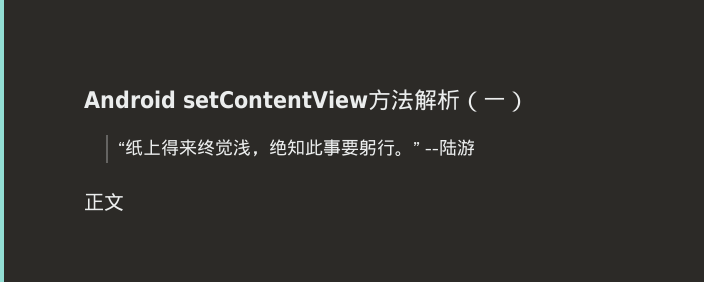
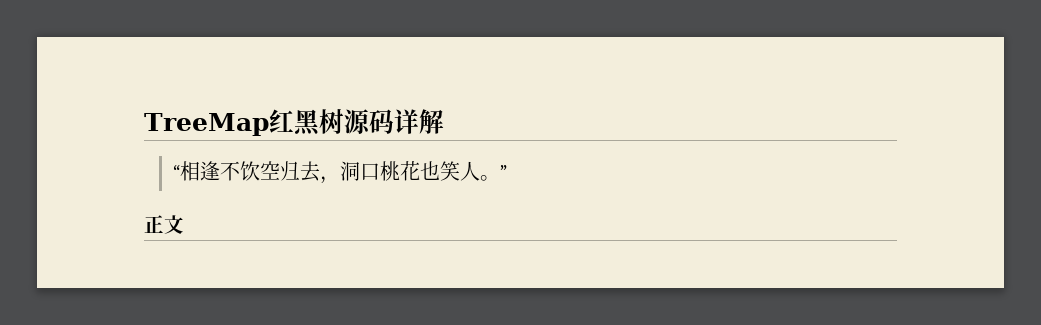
- Android setContentView方法解析（一）
- “纸上得来终觉浅，绝知此事要躬行。” --陆游
+ TreeMap红黑树源码详解
+ “相逢不饮空归去，洞口桃花也笑人。”

